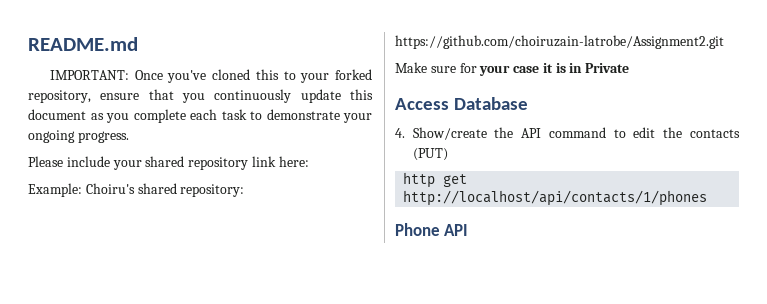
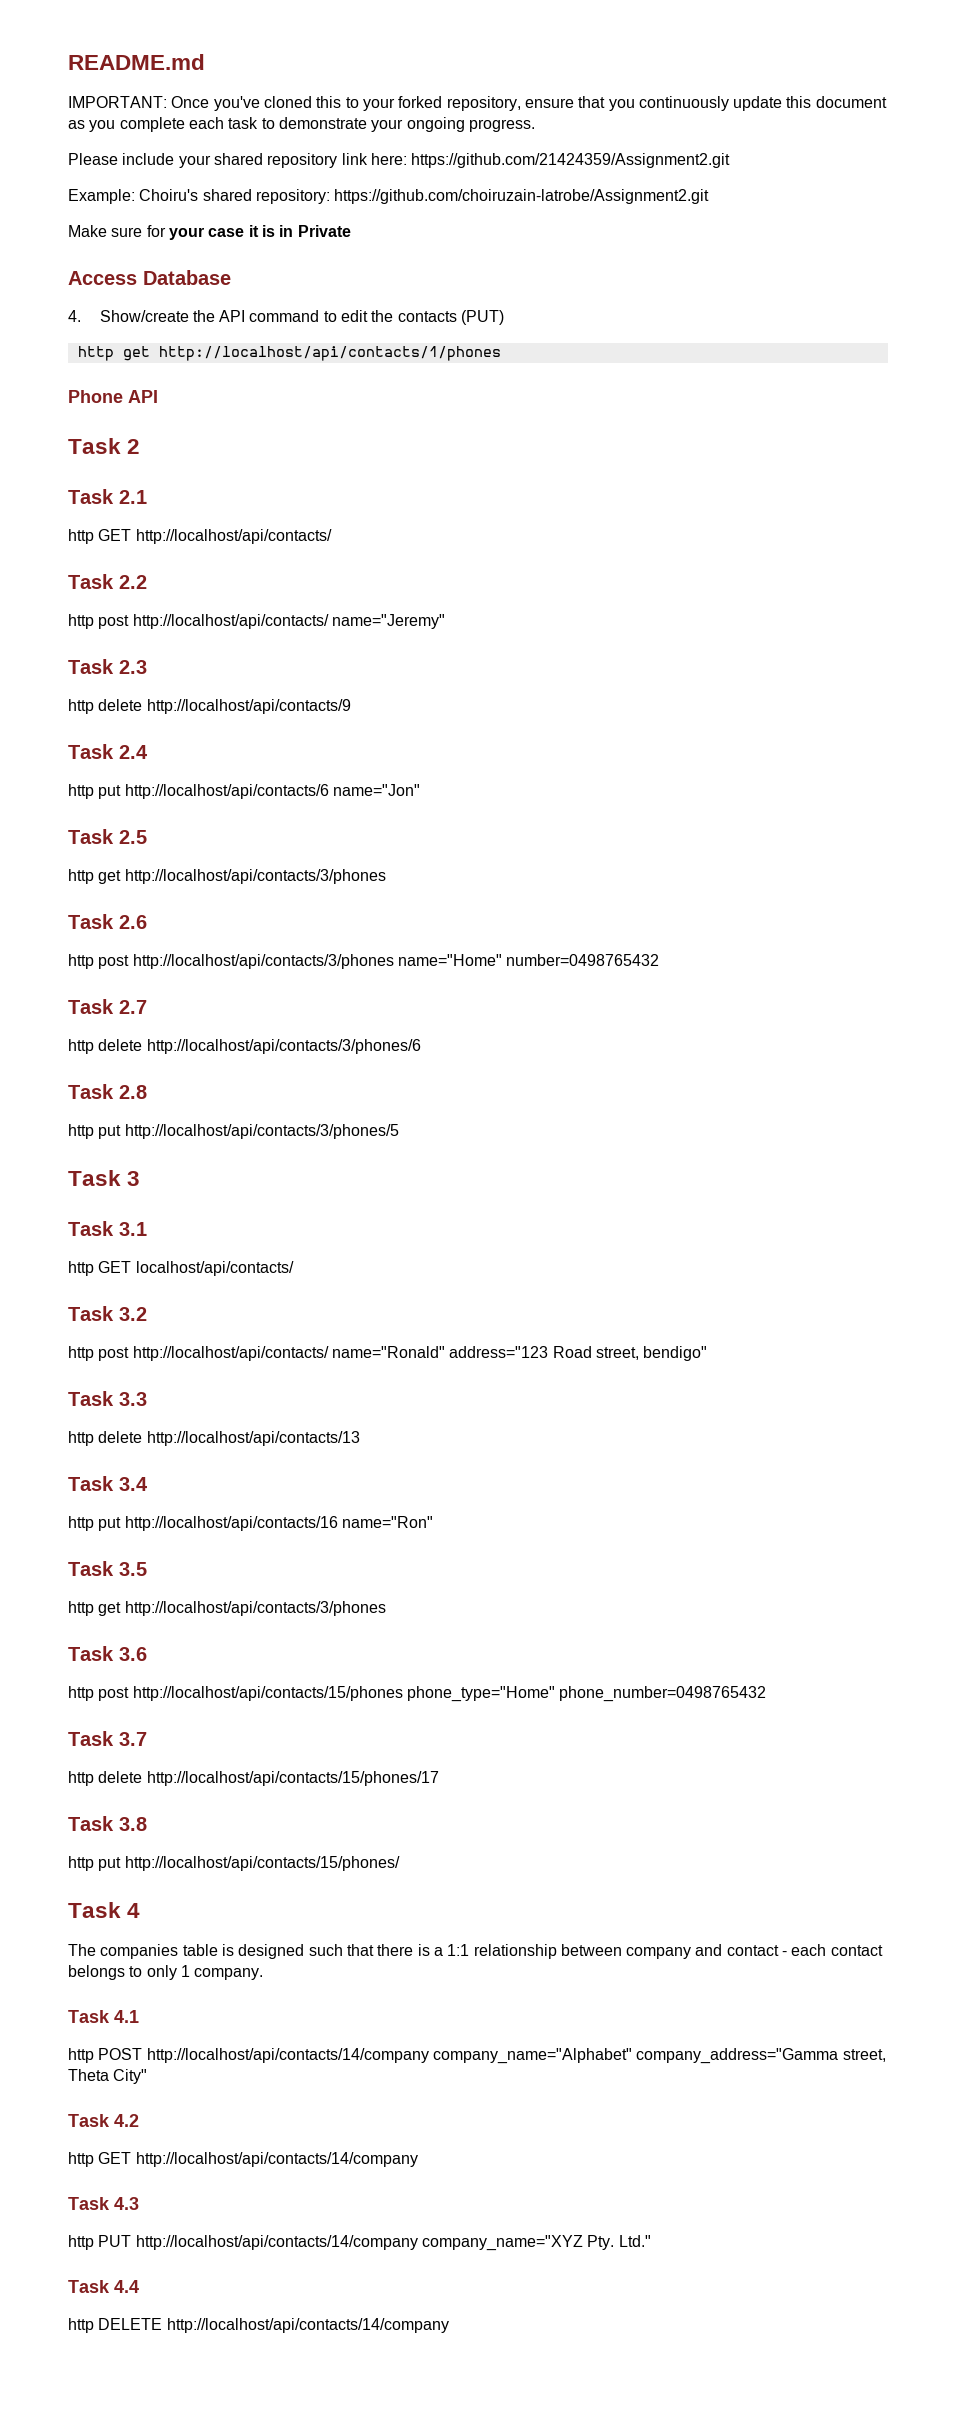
- Please include your shared repository link here:
+ Please include your shared repository link here: https://github.com/21424359/Assignment2.git
+ Task 2
+ Task 2.1
+ http GET http://localhost/api/contacts/
+ Task 2.2
+ http post http://localhost/api/contacts/ name="Jeremy"
+ Task 2.3
+ http delete http://localhost/api/contacts/9
+ Task 2.4
+ http put http://localhost/api/contacts/6 name="Jon"
+ Task 2.5
+ http get http://localhost/api/contacts/3/phones
+ Task 2.6
+ http post http://localhost/api/contacts/3/phones name="Home" number=0498765432
+ Task 2.7
+ http delete http://localhost/api/contacts/3/phones/6
+ Task 2.8
+ http put http://localhost/api/contacts/3/phones/5
+ Task 3
+ Task 3.1
+ http GET localhost/api/contacts/
+ Task 3.2
+ http post http://localhost/api/contacts/ name="Ronald" address="123 Road street, bendigo"
+ Task 3.3
+ http delete http://localhost/api/contacts/13
+ Task 3.4
+ http put http://localhost/api/contacts/16 name="Ron"
+ Task 3.5
+ http get http://localhost/api/contacts/3/phones
+ Task 3.6
+ http post http://localhost/api/contacts/15/phones phone_type="Home" phone_number=0498765432
+ Task 3.7
+ http delete http://localhost/api/contacts/15/phones/17
+ Task 3.8
+ http put http://localhost/api/contacts/15/phones/
+ Task 4
+ The companies table is designed such that there is a 1:1 relationship between company and contact - each contact belongs to only 1 company.
+ Task 4.1
+ http POST http://localhost/api/contacts/14/company company_name="Alphabet" company_address="Gamma street, Theta City"
+ Task 4.2
+ http GET http://localhost/api/contacts/14/company
+ Task 4.3
+ http PUT http://localhost/api/contacts/14/company company_name="XYZ Pty. Ltd."
+ Task 4.4
+ http DELETE http://localhost/api/contacts/14/company

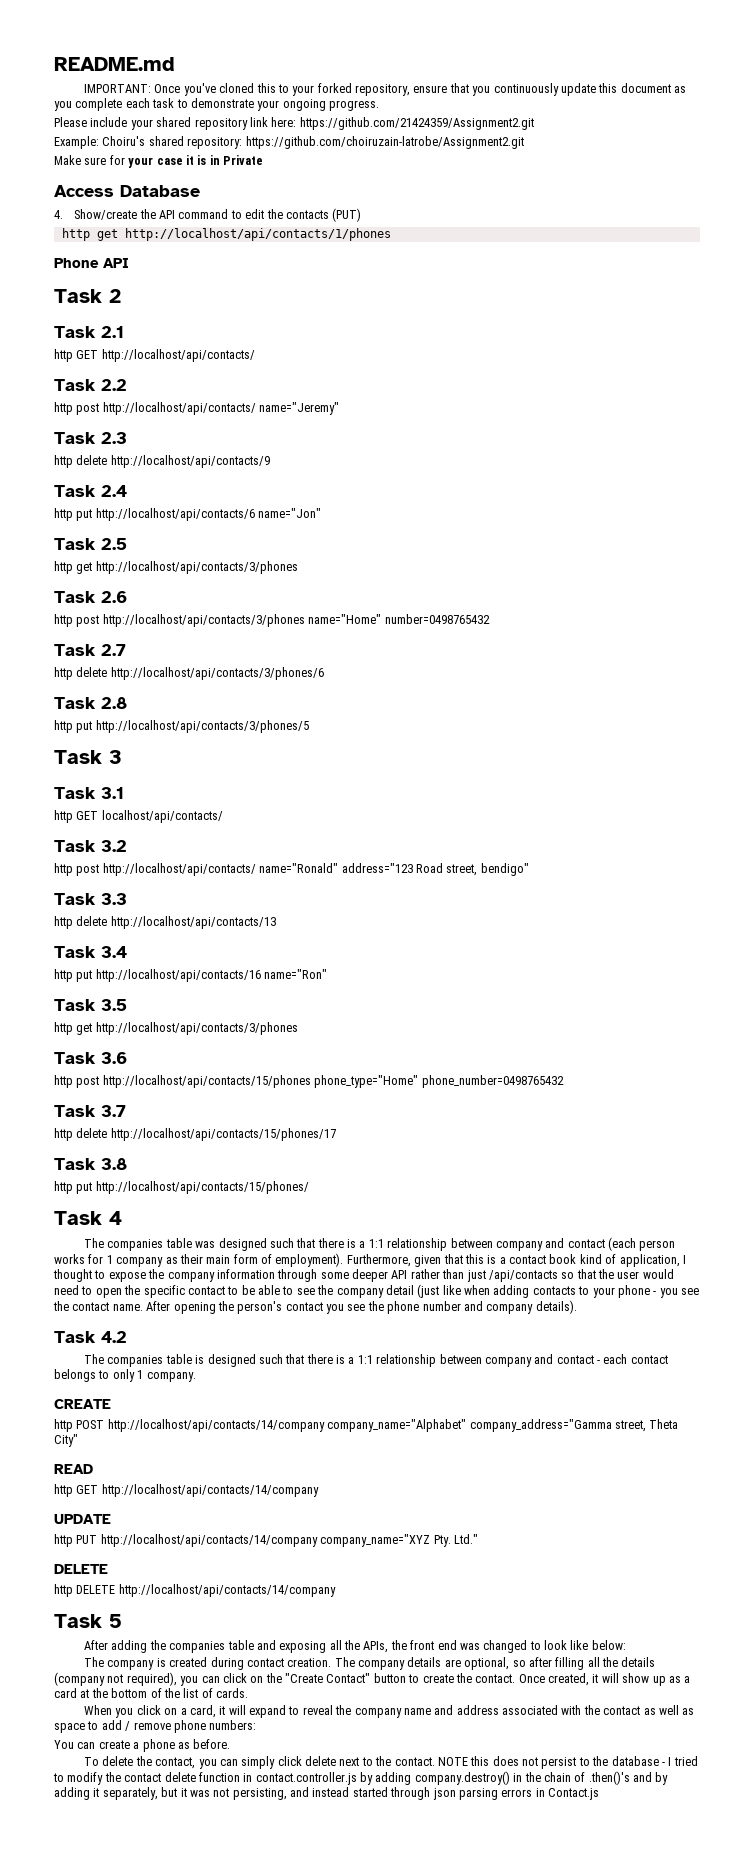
+ The companies table was designed such that there is a 1:1 relationship between company and contact (each person works for 1 company as their main form of employment). Furthermore, given that this is a contact book kind of application, I thought to expose the company information through some deeper API rather than just /api/contacts so that the user would need to open the specific contact to be able to see the company detail (just like when adding contacts to your phone - you see the contact name. After opening the person's contact you see the phone number and company details).
+ Task 4.2
- Task 4.1
+ CREATE
- Task 4.2
+ READ
- Task 4.3
+ UPDATE
  http PUT http://localhost/api/contacts/14/company company_name="XYZ Pty. Ltd."
- Task 4.4
+ DELETE
+ Task 5
+ After adding the companies table and exposing all the APIs, the front end was changed to look like below:
+ The company is created during contact creation. The company details are optional, so after filling all the details (company not required), you can click on the "Create Contact" button to create the contact. Once created, it will show up as a card at the bottom of the list of cards.
+ When you click on a card, it will expand to reveal the company name and address associated with the contact as well as space to add / remove phone numbers:
+ You can create a phone as before.
+ To delete the contact, you can simply click delete next to the contact. NOTE this does not persist to the database - I tried to modify the contact delete function in contact.controller.js by adding company.destroy() in the chain of .then()'s and by adding it separately, but it was not persisting, and instead started through json parsing errors in Contact.js

